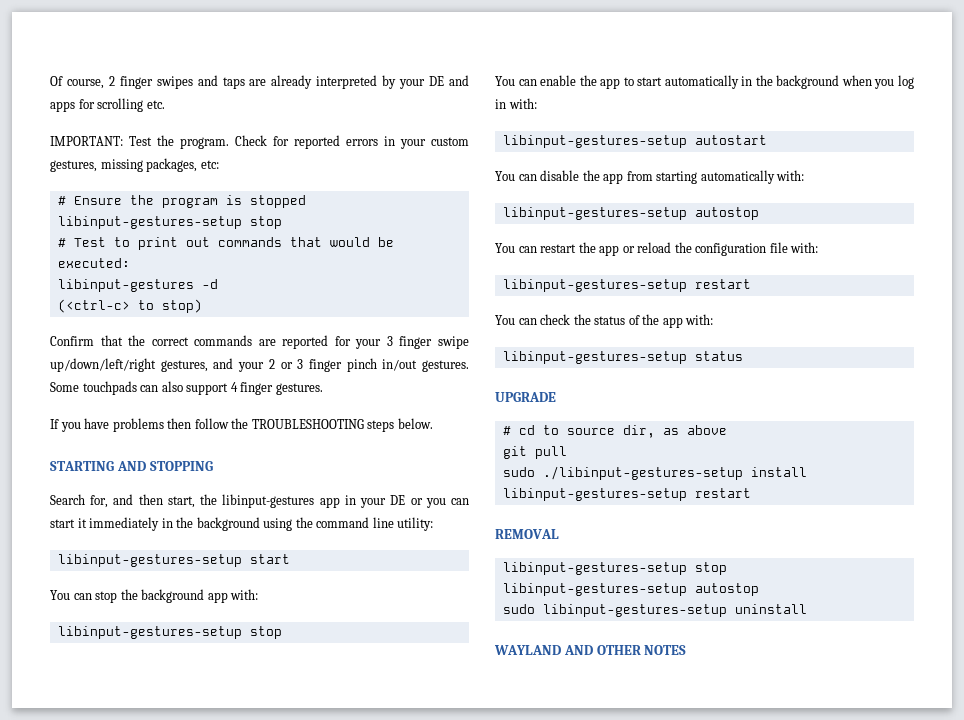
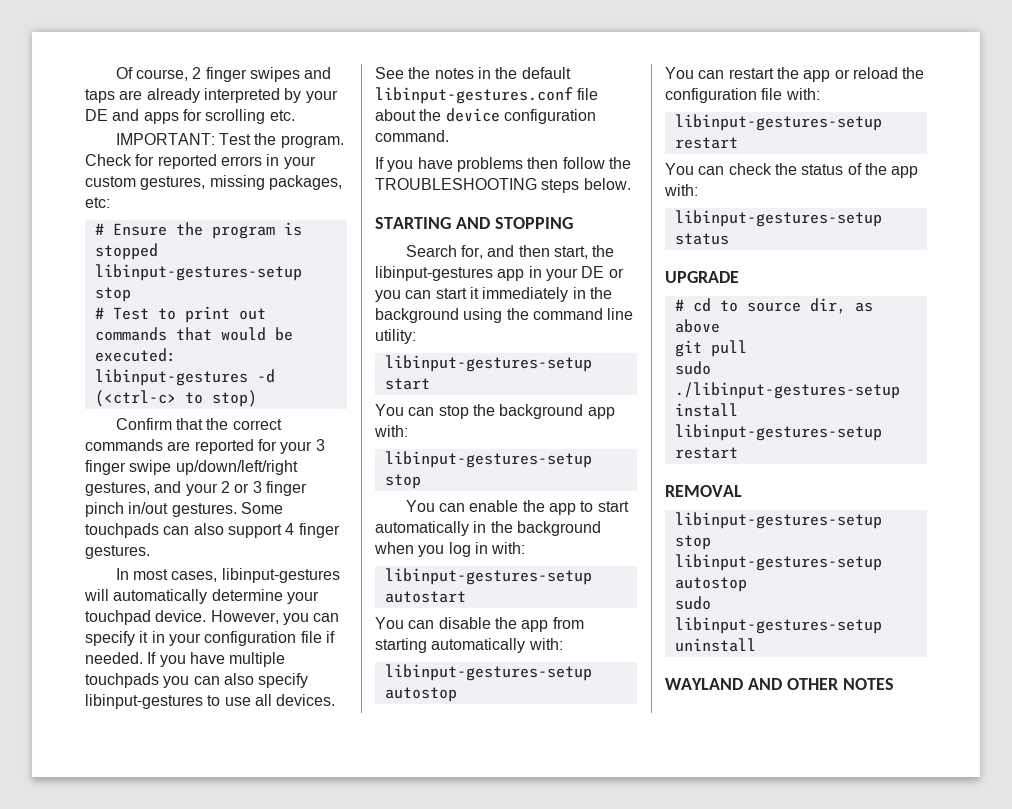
+ In most cases, libinput-gestures will automatically determine your touchpad device. However, you can specify it in your configuration file if needed. If you have multiple touchpads you can also specify libinput-gestures to use all devices. See the notes in the default libinput-gestures.conf file about the device configuration command.

